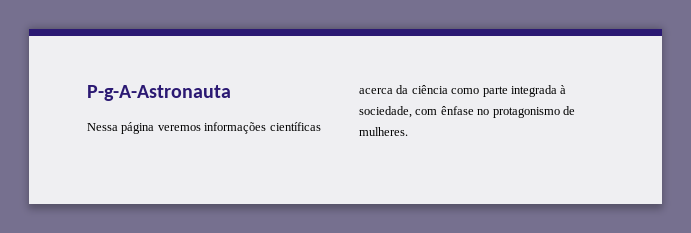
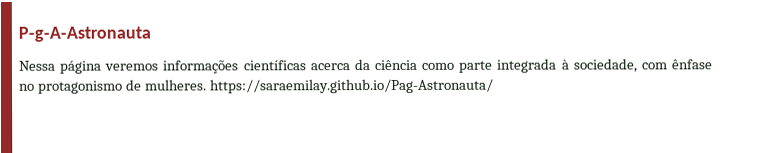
- Nessa página veremos informações científicas acerca da ciência como parte integrada à sociedade, com ênfase no protagonismo de mulheres.
+ Nessa página veremos informações científicas acerca da ciência como parte integrada à sociedade, com ênfase no protagonismo de mulheres. https://saraemilay.github.io/Pag-Astronauta/

